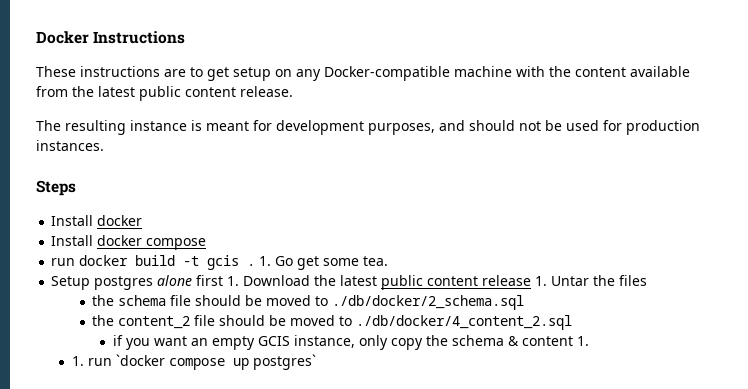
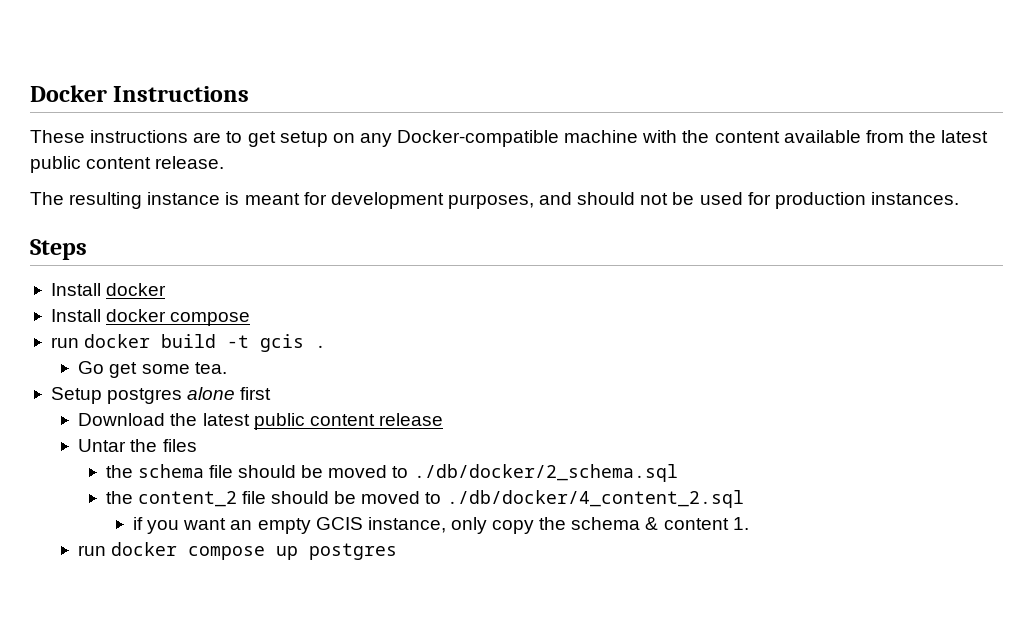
- run docker build -t gcis . 1. Go get some tea.
+ run docker build -t gcis .
+ Go get some tea.
- Setup postgres alone first 1. Download the latest public content release 1. Untar the files
+ Setup postgres alone first
+ Download the latest public content release
+ Untar the files
- 1. run `docker compose up postgres`
+ run docker compose up postgres

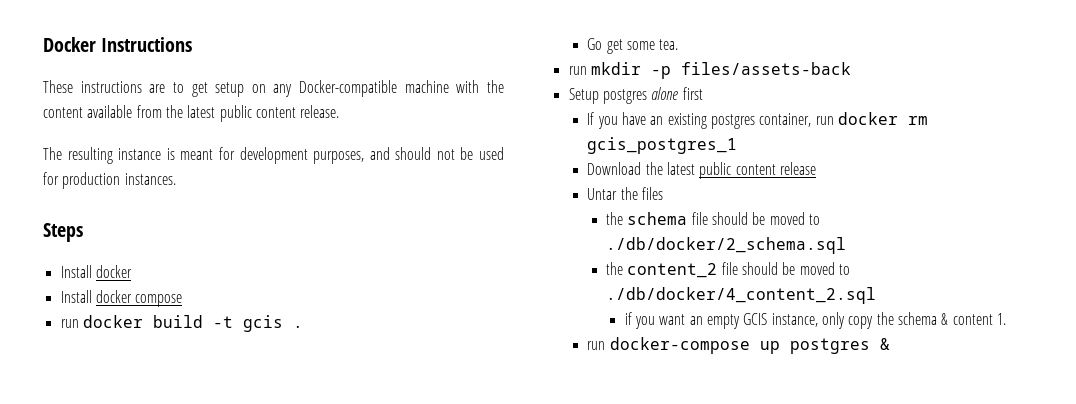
+ run mkdir -p files/assets-back
+ If you have an existing postgres container, run docker rm gcis_postgres_1
- run docker compose up postgres
+ run docker-compose up postgres &

